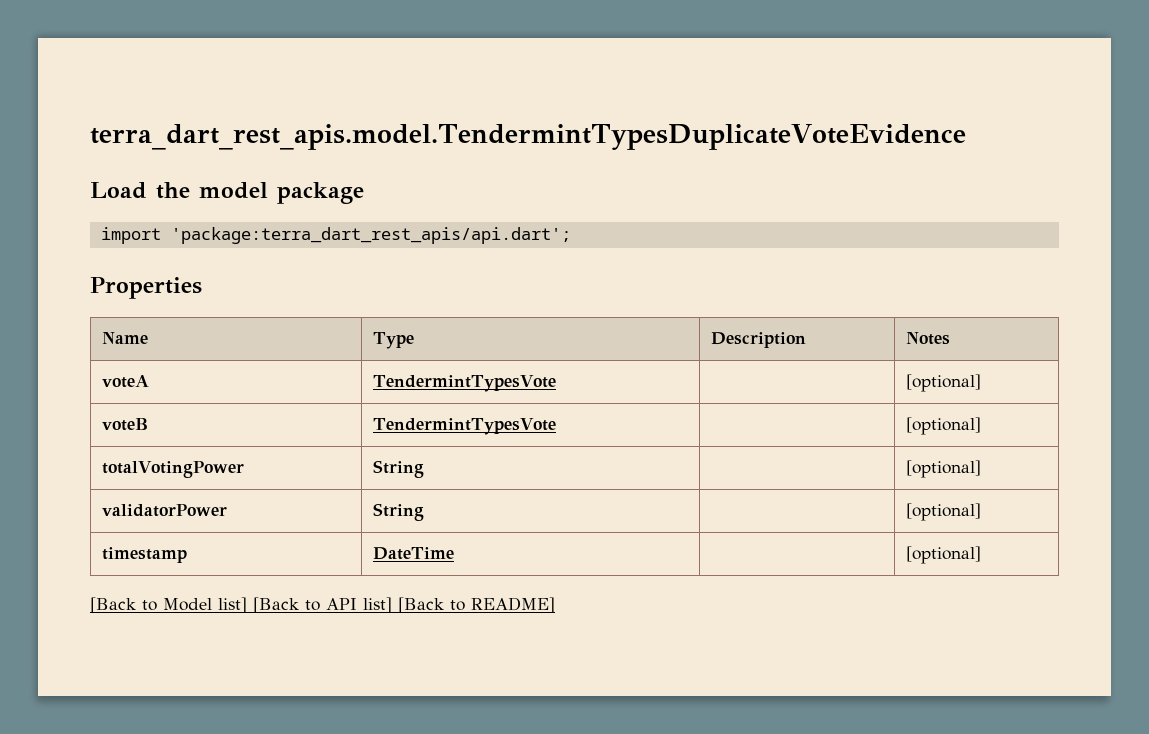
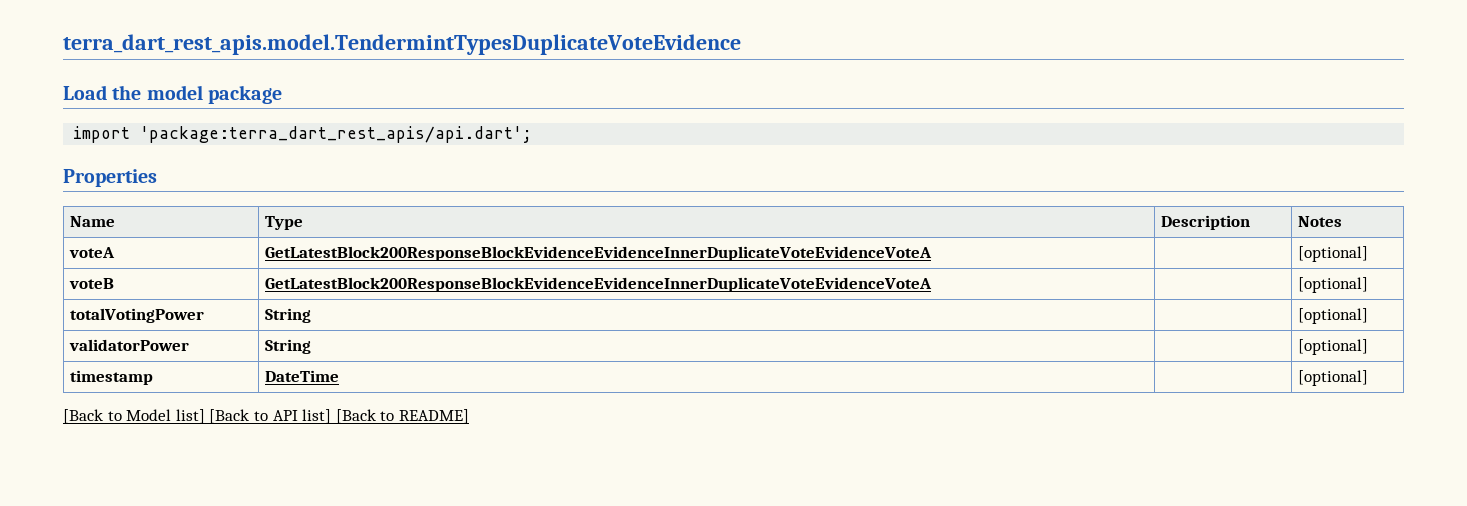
- voteA | TendermintTypesVote | | [optional]
+ voteA | GetLatestBlock200ResponseBlockEvidenceEvidenceInnerDuplicateVoteEvidenceVoteA | | [optional]
- voteB | TendermintTypesVote | | [optional]
+ voteB | GetLatestBlock200ResponseBlockEvidenceEvidenceInnerDuplicateVoteEvidenceVoteA | | [optional]

